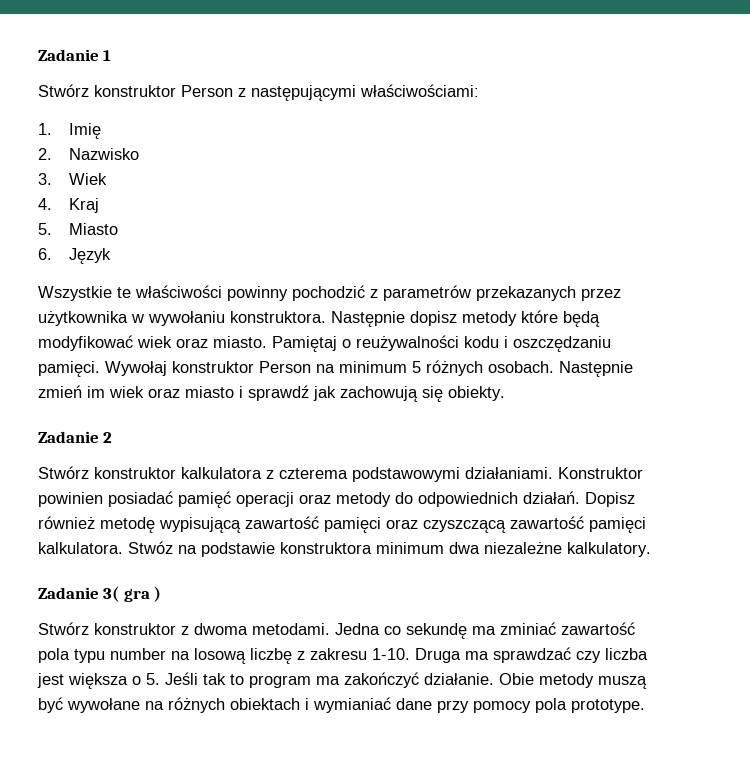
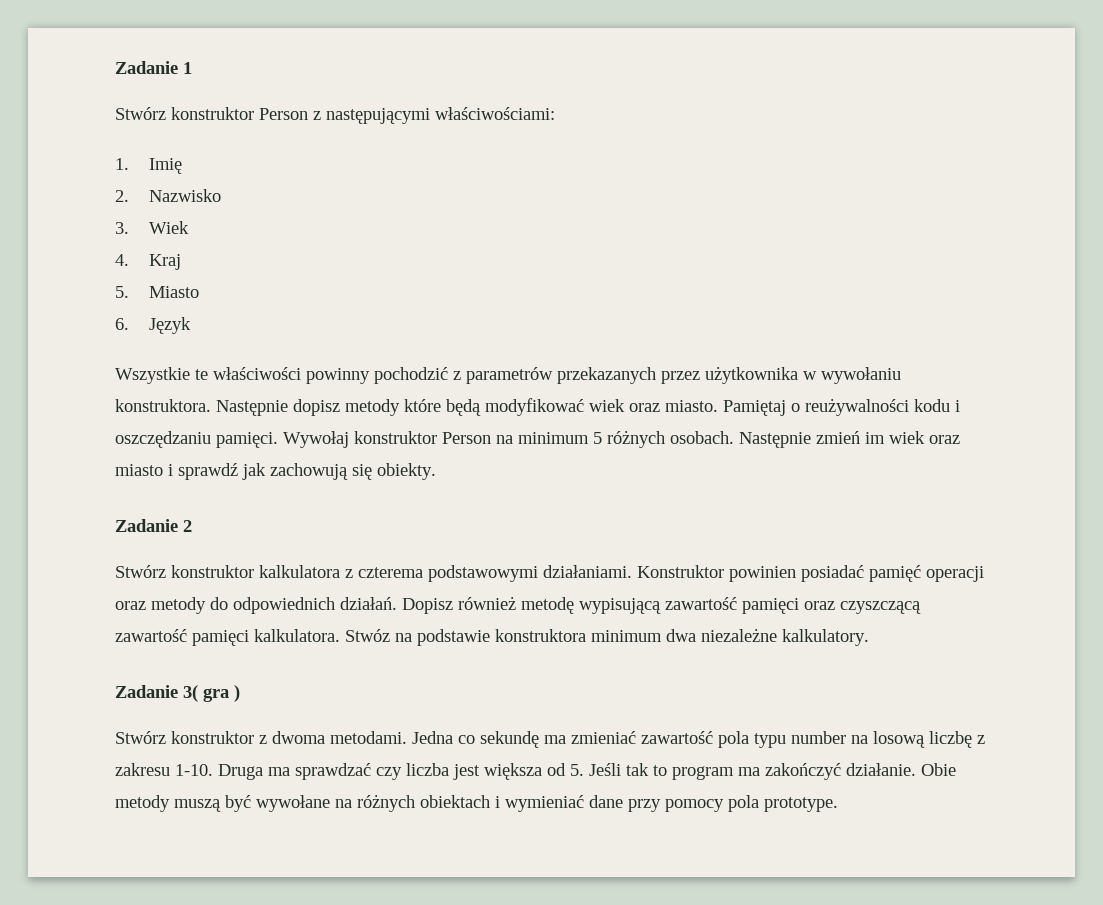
- Jedna co sekundę ma zminiać zawartość pola typu number na losową liczbę z zakresu 1-10.
+ Jedna co sekundę ma zmieniać zawartość pola typu number na losową liczbę z zakresu 1-10.
- Druga ma sprawdzać czy liczba jest większa o 5. Jeśli tak to program ma zakończyć działanie.
+ Druga ma sprawdzać czy liczba jest większa od 5. Jeśli tak to program ma zakończyć działanie.
- Obie metody muszą być wywołane na różnych obiektach i wymianiać dane przy pomocy pola prototype.
+ Obie metody muszą być wywołane na różnych obiektach i wymieniać dane przy pomocy pola prototype.

